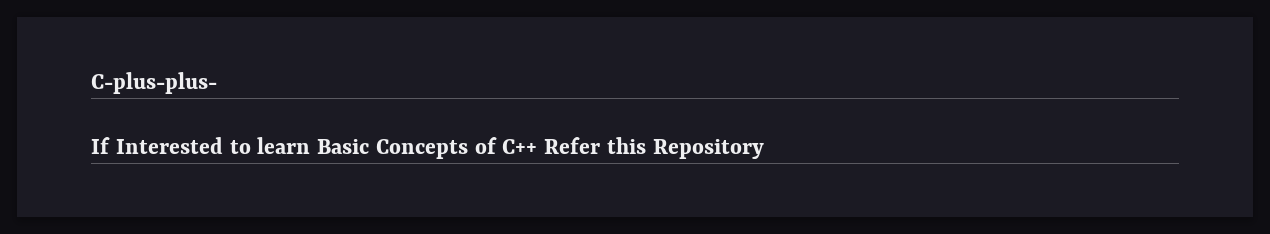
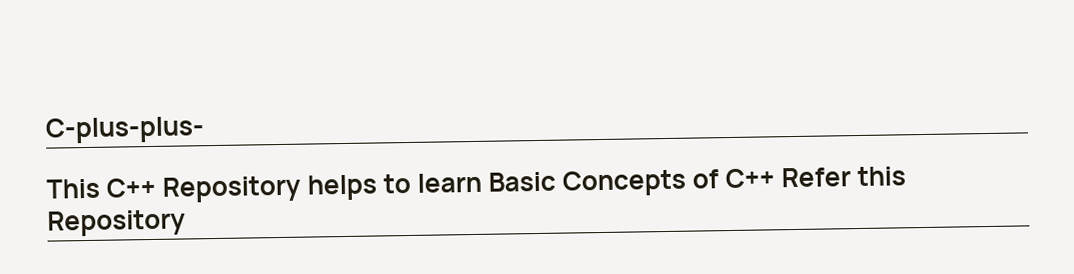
- If Interested to learn Basic Concepts of C++ Refer this Repository
+ This C++ Repository helps to learn Basic Concepts of C++ Refer this Repository

